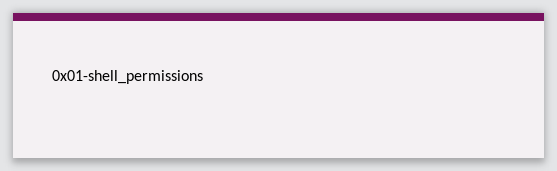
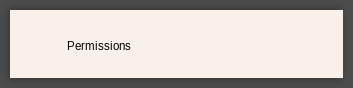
- 0x01-shell_permissions
+ Permissions

